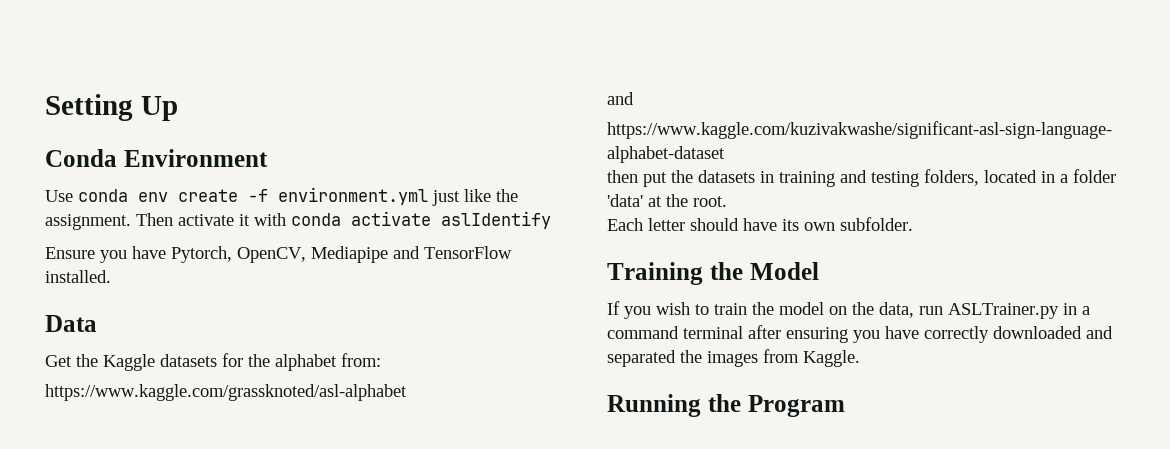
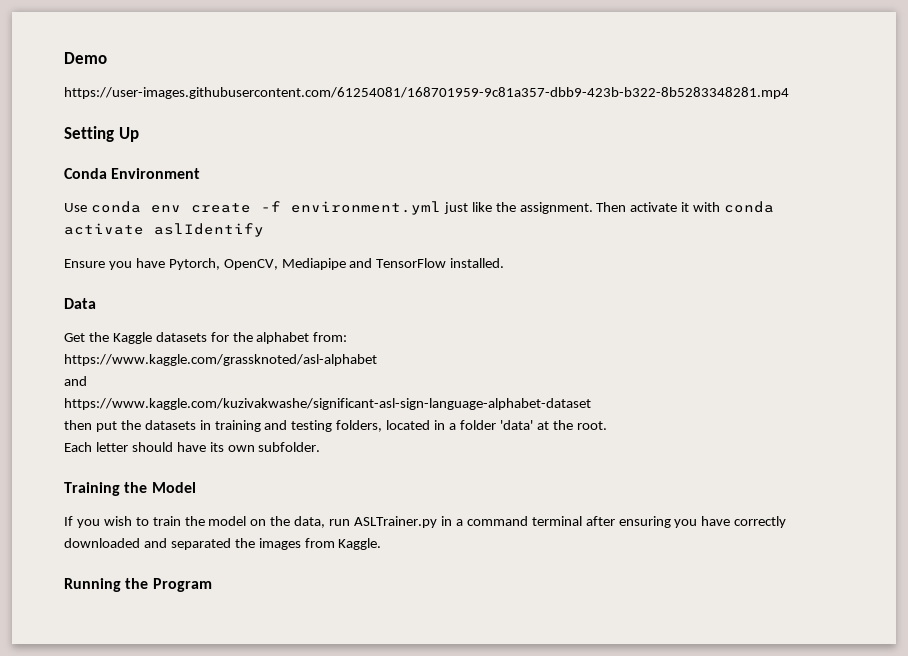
+ Demo
+ https://user-images.githubusercontent.com/61254081/168701959-9c81a357-dbb9-423b-b322-8b5283348281.mp4

